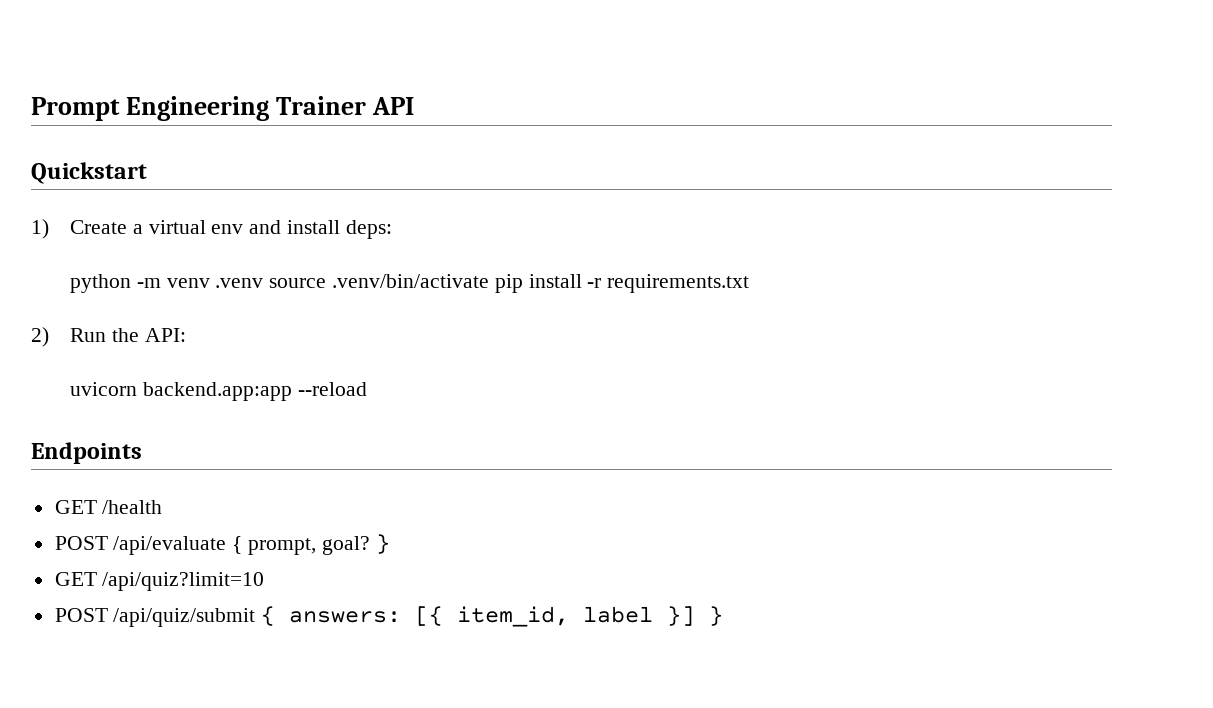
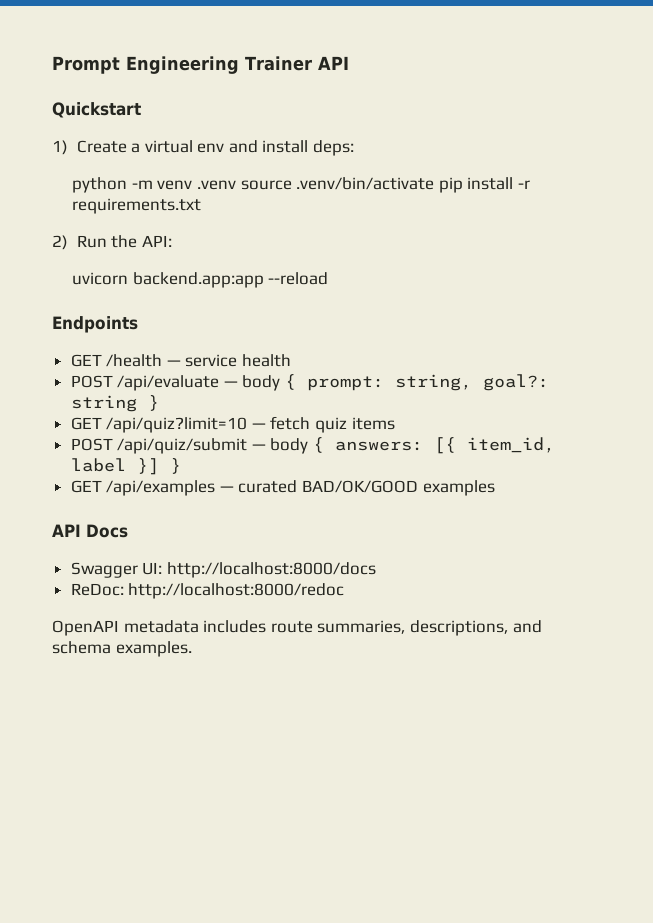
- GET /health
+ GET /health — service health
- POST /api/evaluate { prompt, goal? }
+ POST /api/evaluate — body { prompt: string, goal?: string }
- GET /api/quiz?limit=10
+ GET /api/quiz?limit=10 — fetch quiz items
- POST /api/quiz/submit { answers: [{ item_id, label }] }
+ POST /api/quiz/submit — body { answers: [{ item_id, label }] }
+ GET /api/examples — curated BAD/OK/GOOD examples
+ API Docs
+ Swagger UI: http://localhost:8000/docs
+ ReDoc: http://localhost:8000/redoc
+ OpenAPI metadata includes route summaries, descriptions, and schema examples.

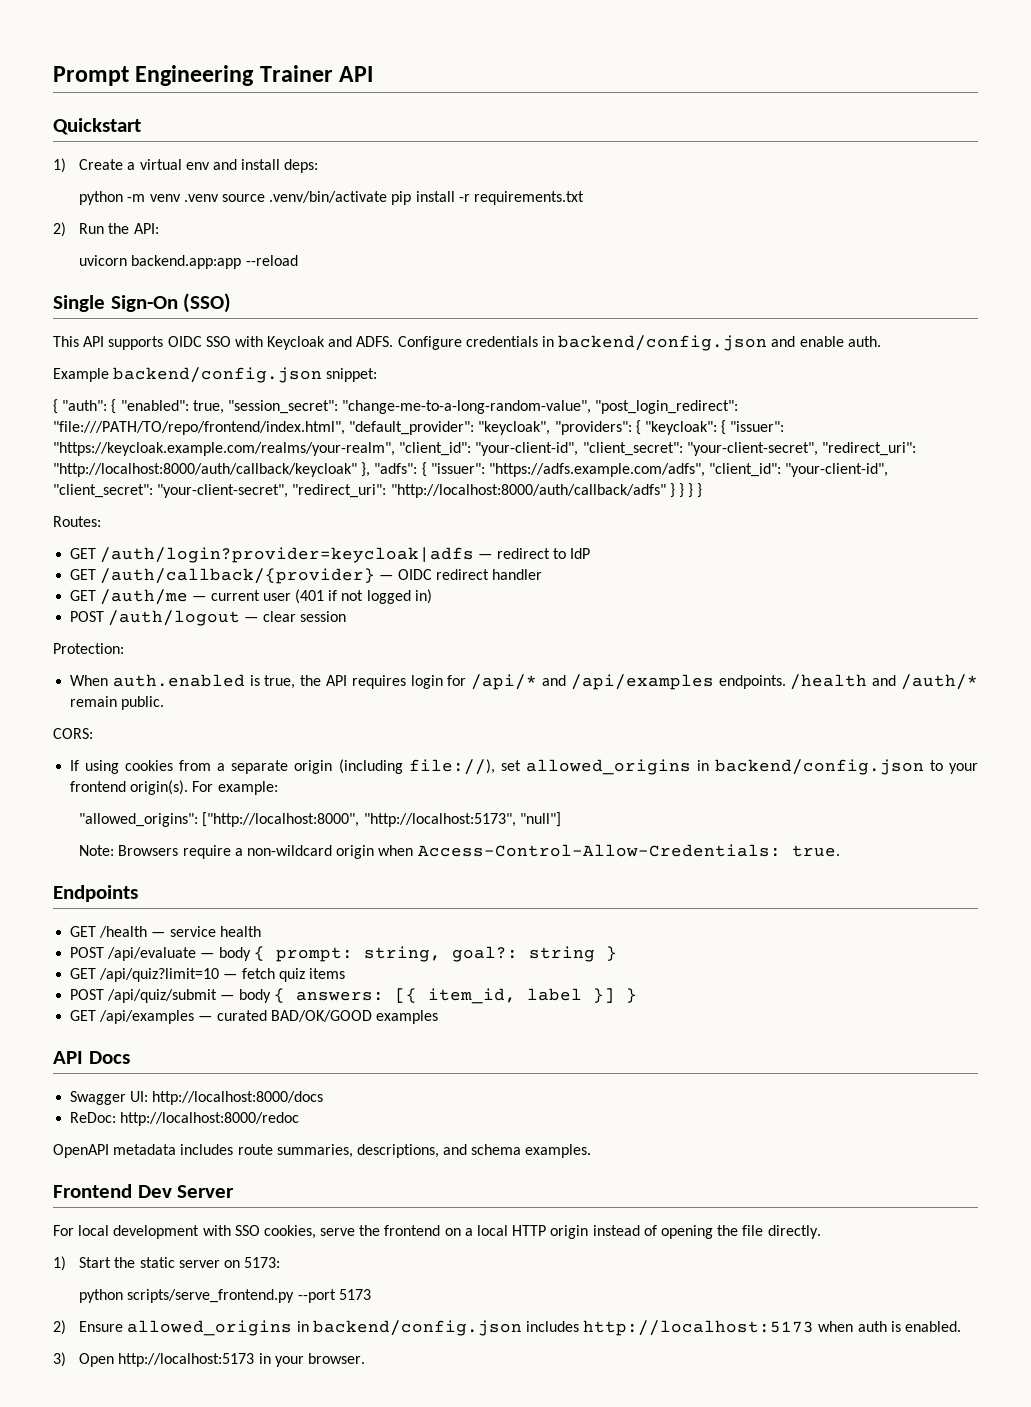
+ Single Sign-On (SSO)
+ This API supports OIDC SSO with Keycloak and ADFS. Configure credentials in backend/config.json and enable auth.
+ Example backend/config.json snippet:
+ { "auth": { "enabled": true, "session_secret": "change-me-to-a-long-random-value", "post_login_redirect": "file:///PATH/TO/repo/frontend/index.html", "default_provider": "keycloak", "providers": { "keycloak": { "issuer": "https://keycloak.example.com/realms/your-realm", "client_id": "your-client-id", "client_secret": "your-client-secret", "redirect_uri": "http://localhost:8000/auth/callback/keycloak" }, "adfs": { "issuer": "https://adfs.example.com/adfs", "client_id": "your-client-id", "client_secret": "your-client-secret", "redirect_uri": "http://localhost:8000/auth/callback/adfs" } } } }
+ Routes:
+ GET /auth/login?provider=keycloak|adfs — redirect to IdP
+ GET /auth/callback/{provider} — OIDC redirect handler
+ GET /auth/me — current user (401 if not logged in)
+ POST /auth/logout — clear session
+ Protection:
+ When auth.enabled is true, the API requires login for /api/* and /api/examples endpoints. /health and /auth/* remain public.
+ CORS:
+ If using cookies from a separate origin (including file://), set allowed_origins in backend/config.json to your frontend origin(s). For example:
+ "allowed_origins": ["http://localhost:8000", "http://localhost:5173", "null"]
+ Note: Browsers require a non-wildcard origin when Access-Control-Allow-Credentials: true.
+ Frontend Dev Server
+ For local development with SSO cookies, serve the frontend on a local HTTP origin instead of opening the file directly.
+ 1) Start the static server on 5173:
+ python scripts/serve_frontend.py --port 5173
+ 2) Ensure allowed_origins in backend/config.json includes http://localhost:5173 when auth is enabled.
+ 3) Open http://localhost:5173 in your browser.

